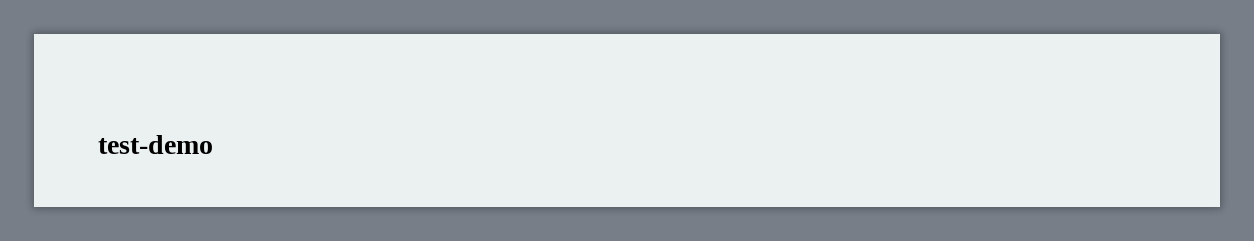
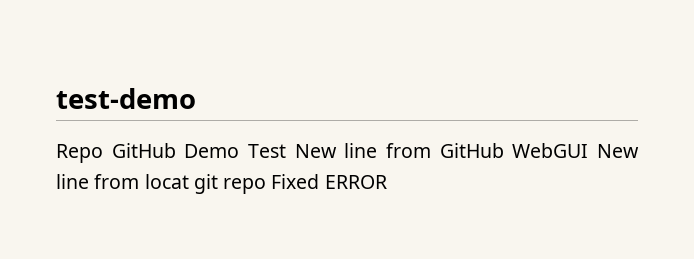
+ Repo GitHub Demo Test New line from GitHub WebGUI New line from locat git repo Fixed ERROR

